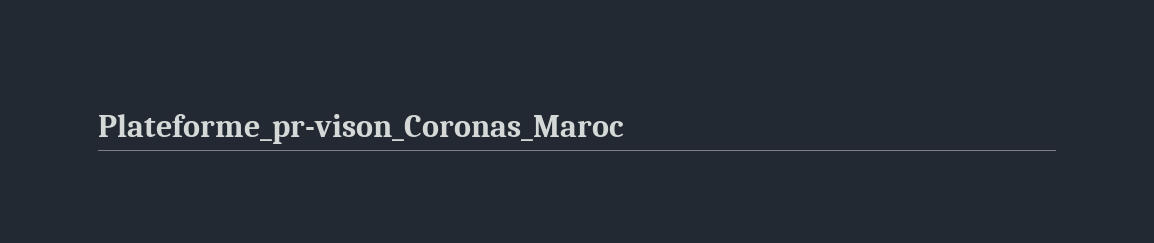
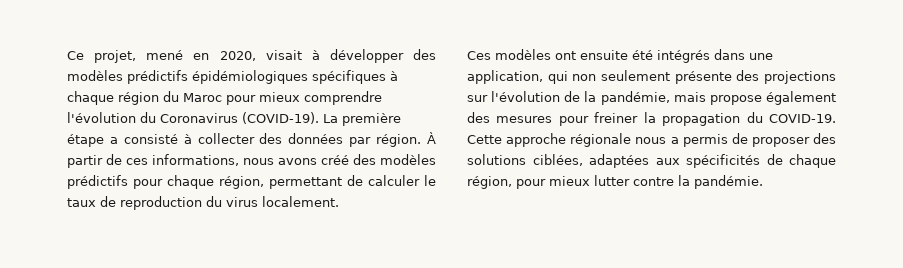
- Plateforme_pr-vison_Coronas_Maroc
+ Ce projet, mené en 2020, visait à développer des modèles prédictifs épidémiologiques spécifiques à chaque région du Maroc pour mieux comprendre l'évolution du Coronavirus (COVID-19). La première étape a consisté à collecter des données par région. À partir de ces informations, nous avons créé des modèles prédictifs pour chaque région, permettant de calculer le taux de reproduction du virus localement.
+ Ces modèles ont ensuite été intégrés dans une application, qui non seulement présente des projections sur l'évolution de la pandémie, mais propose également des mesures pour freiner la propagation du COVID-19. Cette approche régionale nous a permis de proposer des solutions ciblées, adaptées aux spécificités de chaque région, pour mieux lutter contre la pandémie.

